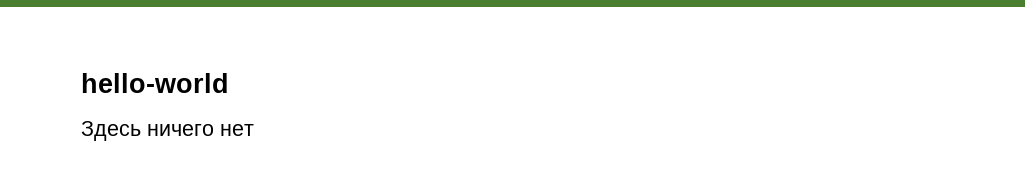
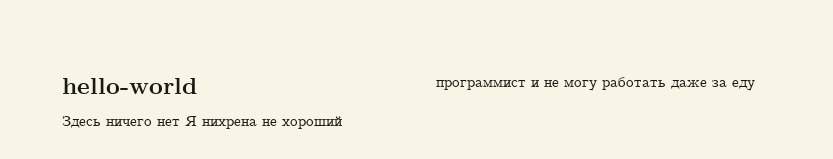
- Здесь ничего нет
+ Здесь ничего нет Я нихрена не хороший программист и не могу работать даже за еду

